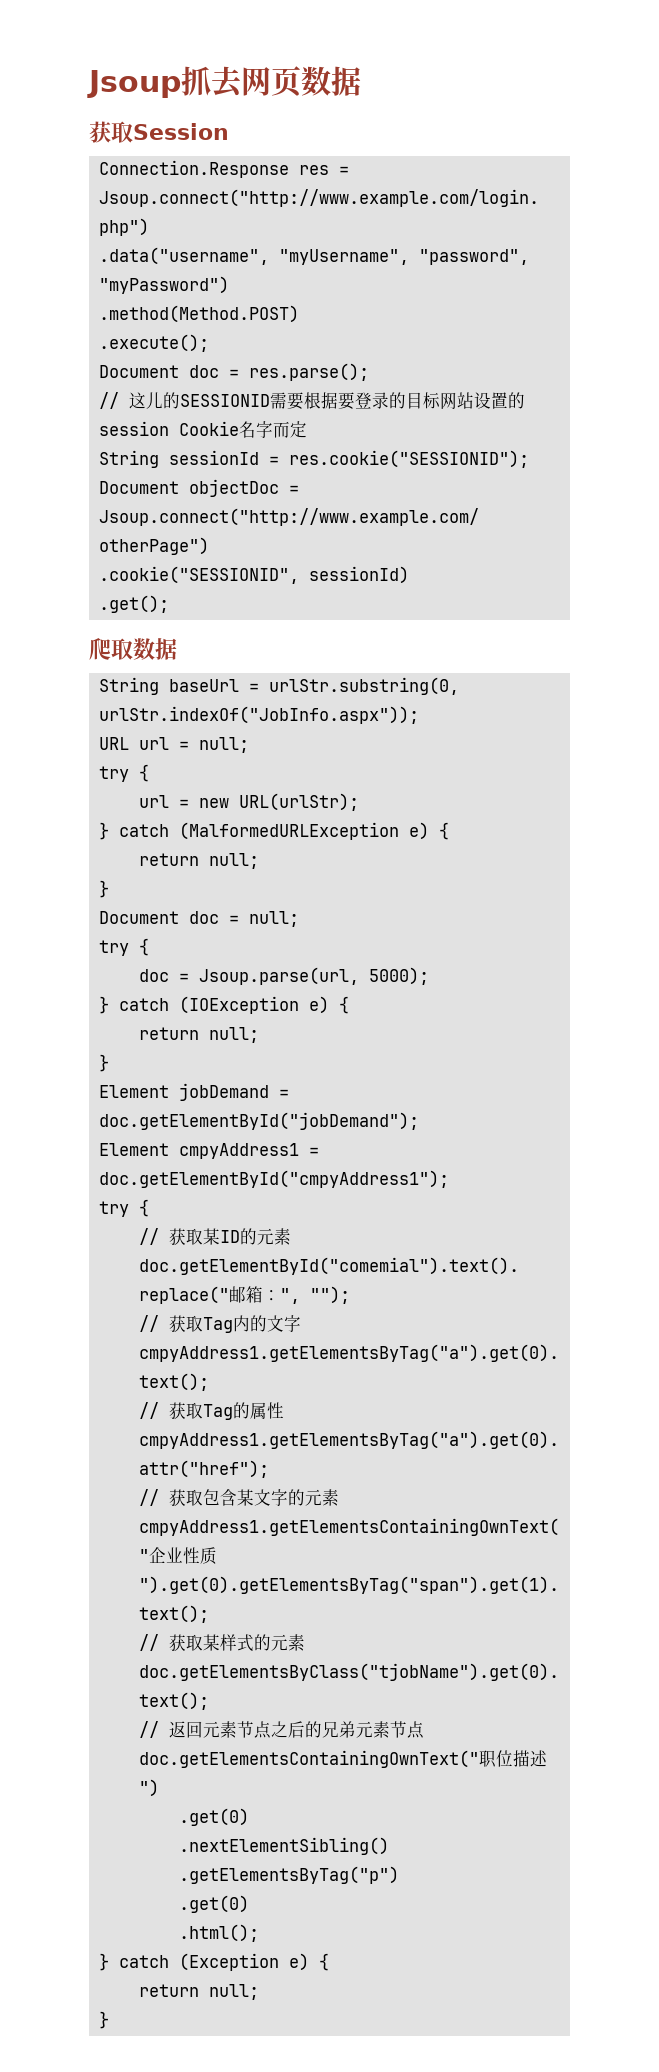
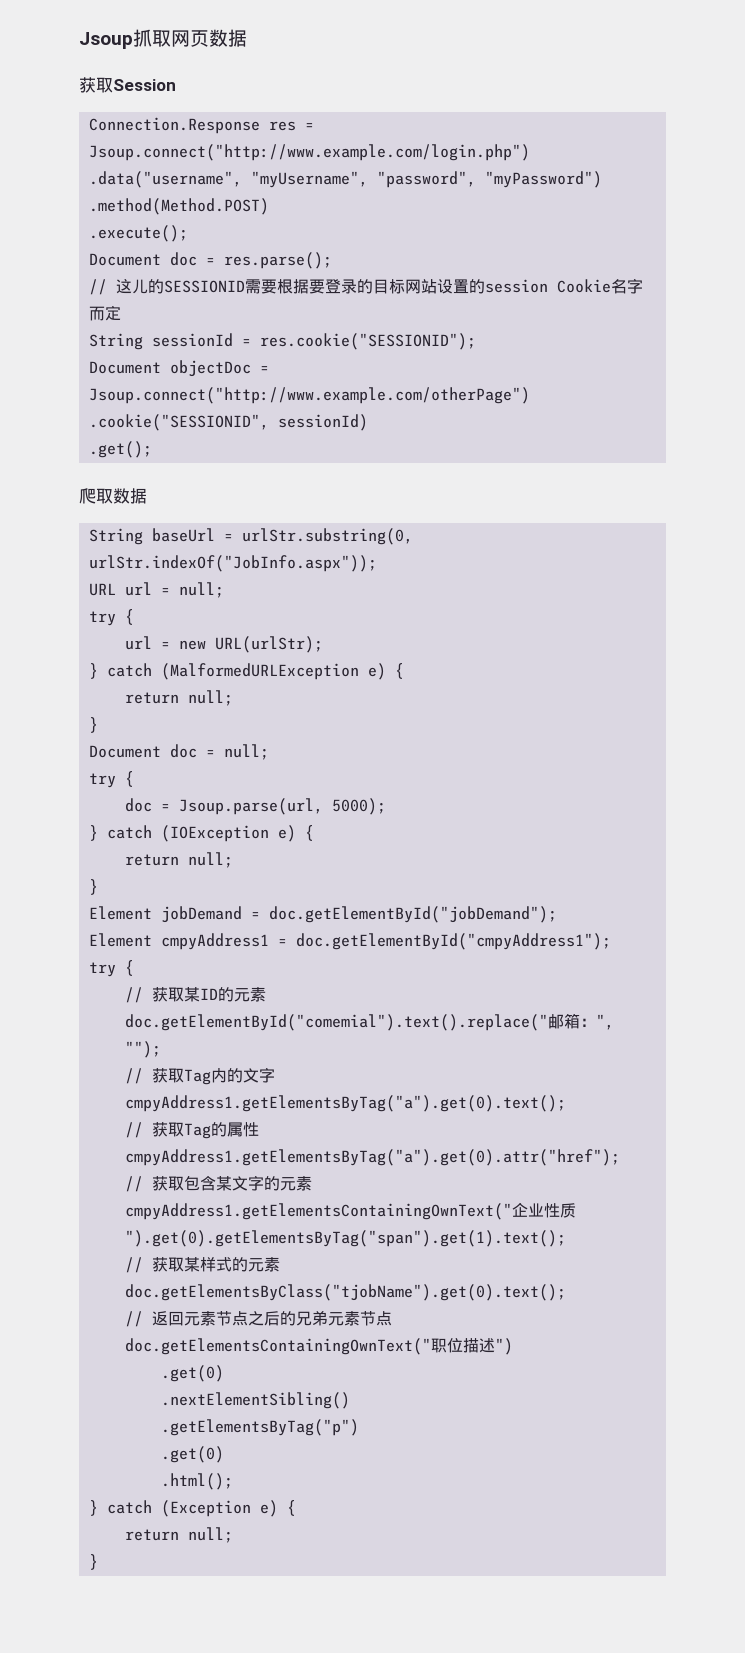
- Jsoup抓去网页数据
+ Jsoup抓取网页数据

